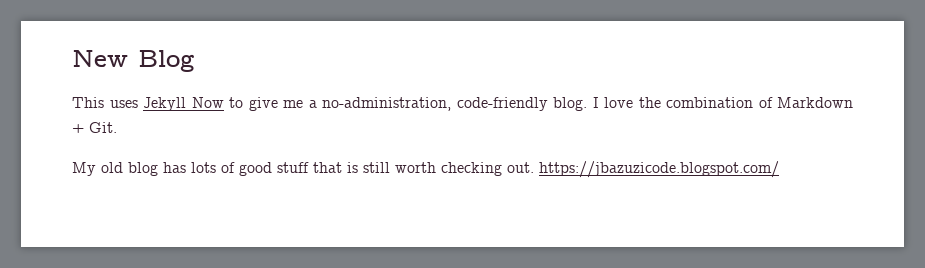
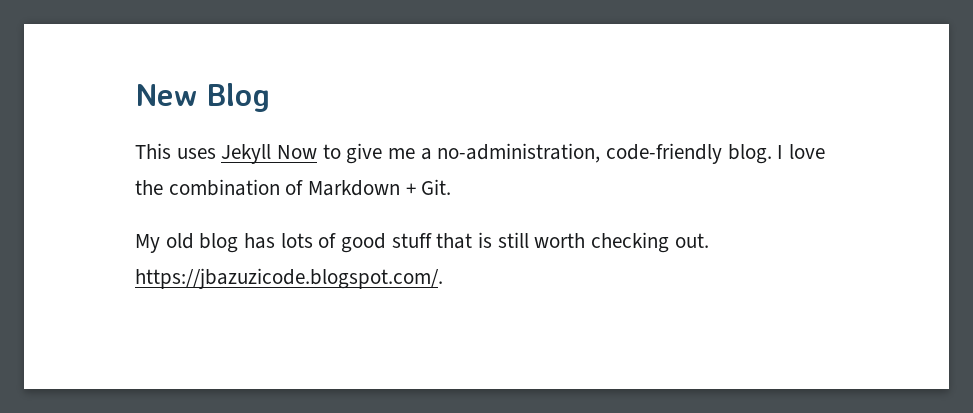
- My old blog has lots of good stuff that is still worth checking out. https://jbazuzicode.blogspot.com/
+ My old blog has lots of good stuff that is still worth checking out. https://jbazuzicode.blogspot.com/.

